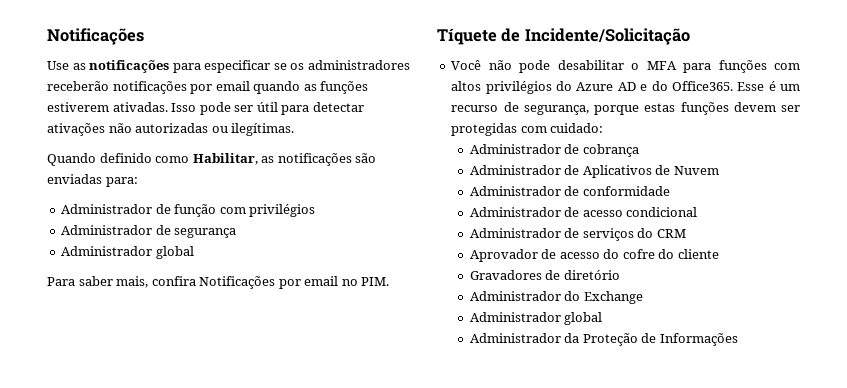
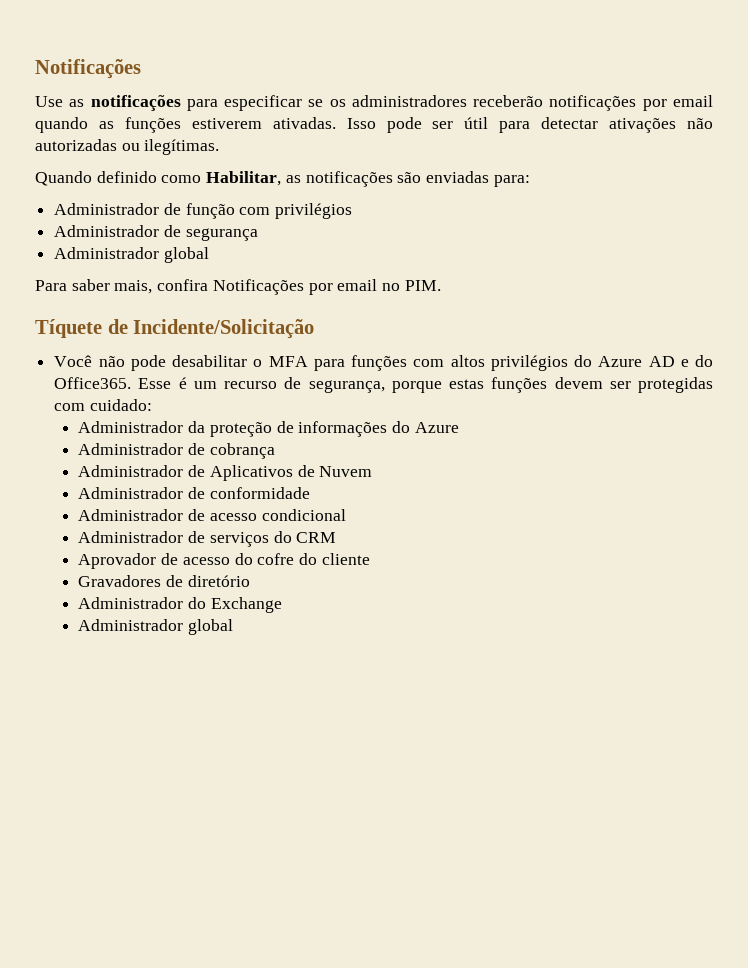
+ Administrador da proteção de informações do Azure
- Administrador da Proteção de Informações

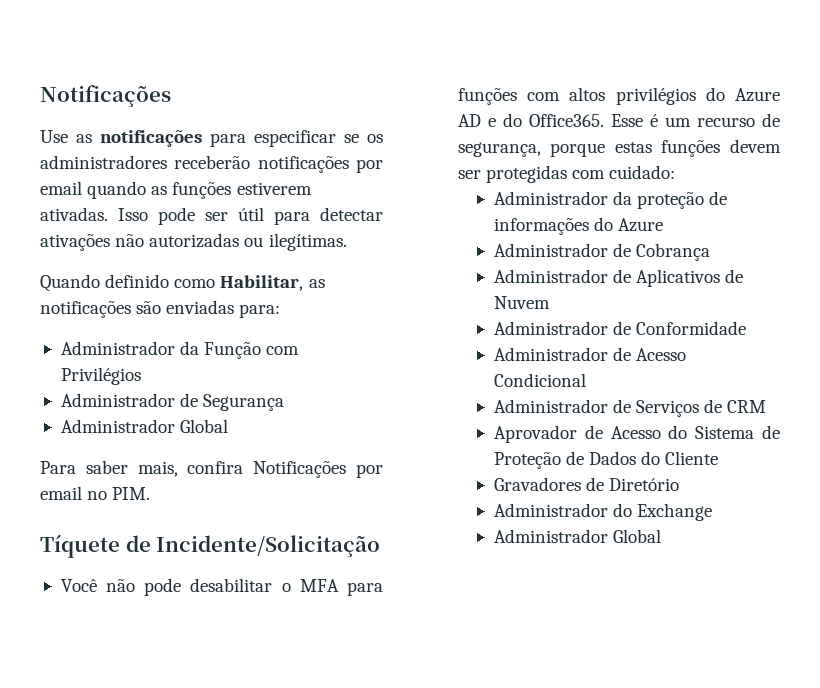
- Administrador de função com privilégios
- Administrador de segurança
- Administrador global
+ Administrador da Função com Privilégios
+ Administrador de Segurança
+ Administrador Global
- Administrador de cobrança
+ Administrador de Cobrança
- Administrador de conformidade
- Administrador de acesso condicional
- Administrador de serviços do CRM
+ Administrador de Conformidade
+ Administrador de Acesso Condicional
+ Administrador de Serviços de CRM
- Aprovador de acesso do cofre do cliente
+ Aprovador de Acesso do Sistema de Proteção de Dados do Cliente
- Gravadores de diretório
+ Gravadores de Diretório
  Administrador do Exchange
- Administrador global
+ Administrador Global

